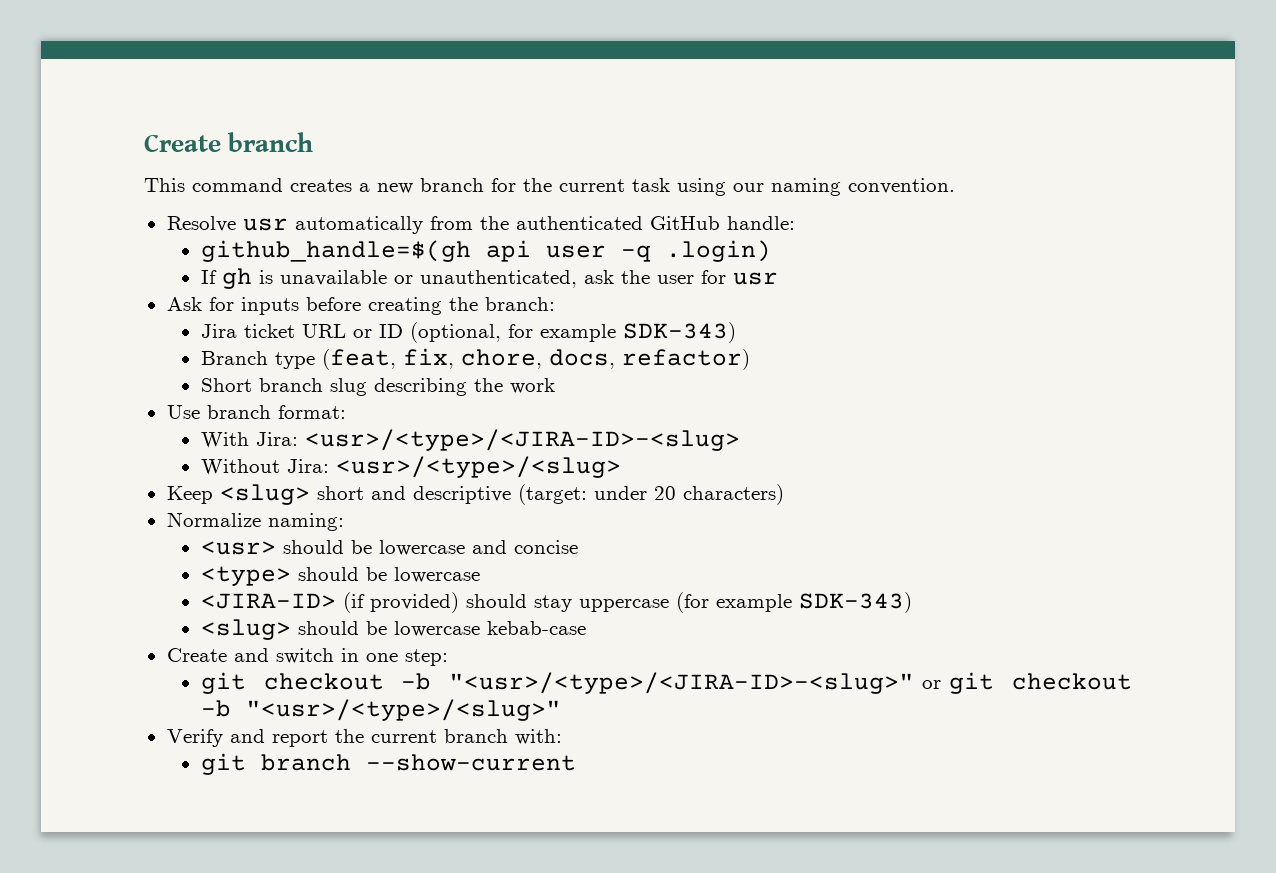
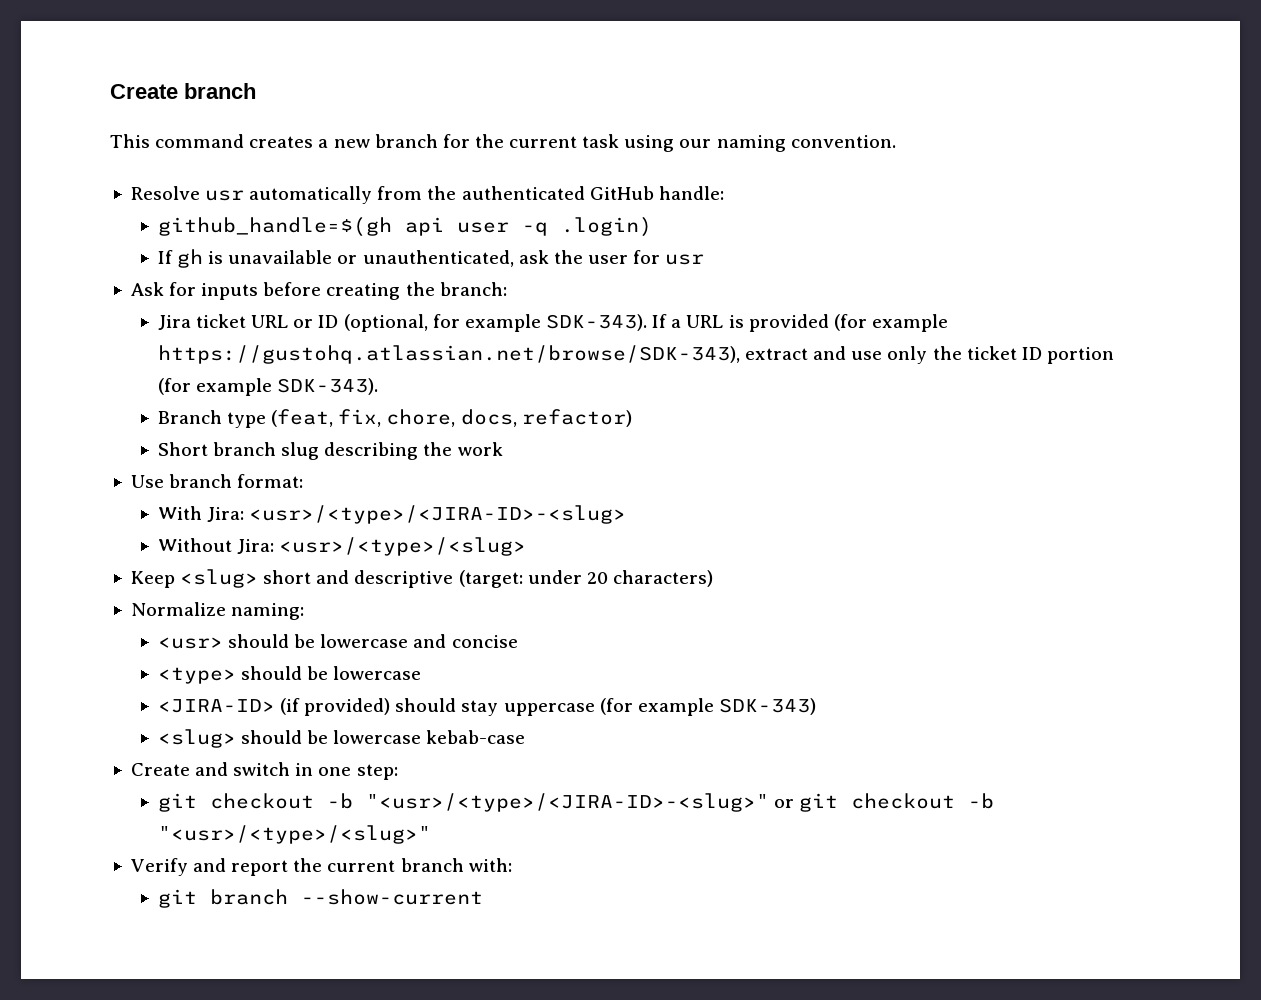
- Jira ticket URL or ID (optional, for example SDK-343)
+ Jira ticket URL or ID (optional, for example SDK-343). If a URL is provided (for example https://gustohq.atlassian.net/browse/SDK-343), extract and use only the ticket ID portion (for example SDK-343).

